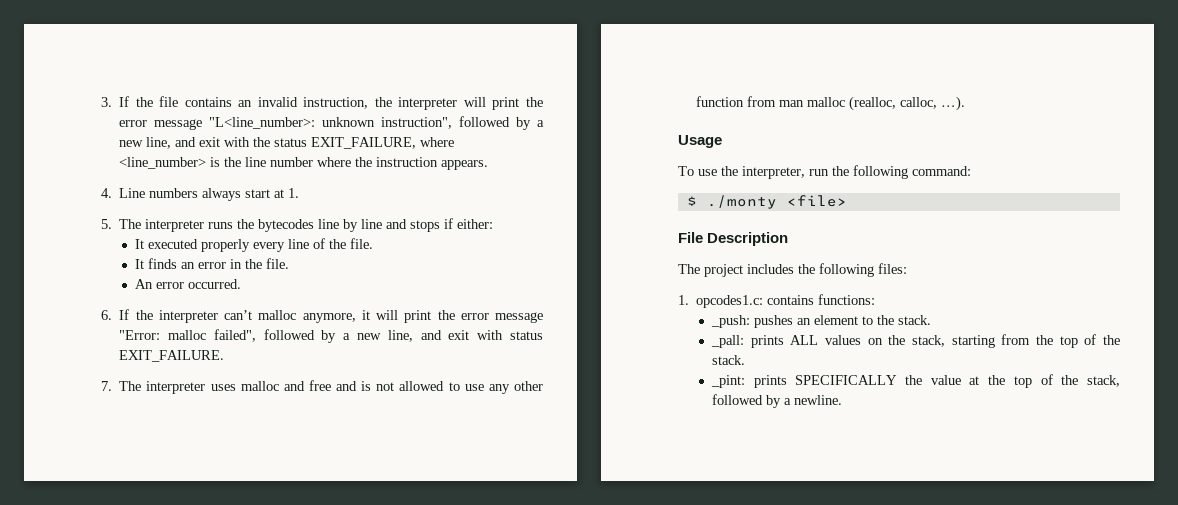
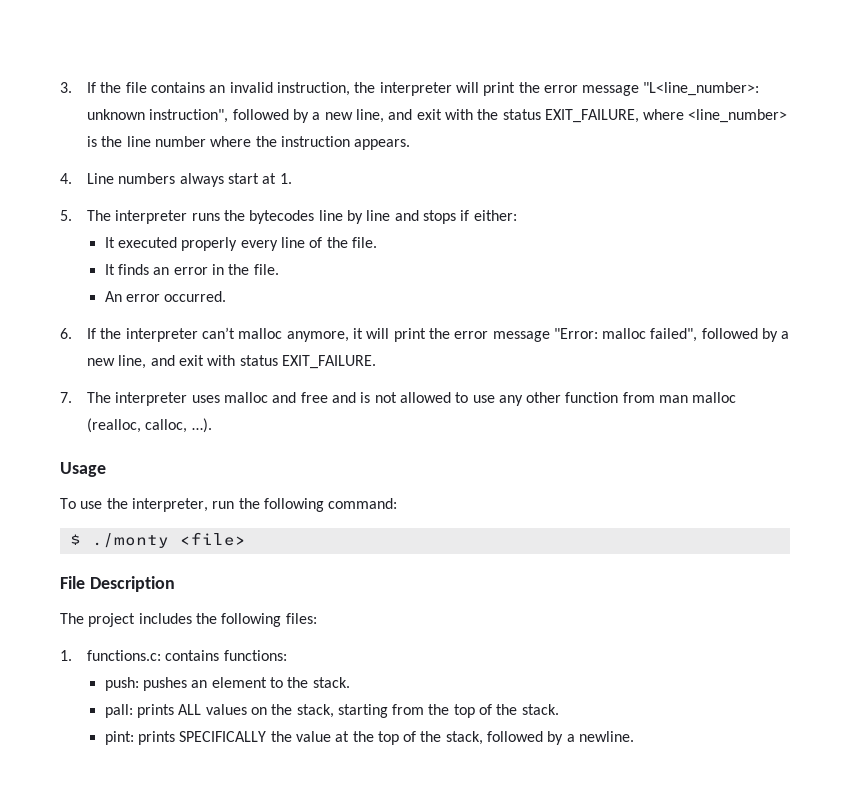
- 1. opcodes1.c: contains functions:
+ 1. functions.c: contains functions:
- _push: pushes an element to the stack.
+ push: pushes an element to the stack.
- _pall: prints ALL values on the stack, starting from the top of the stack.
+ pall: prints ALL values on the stack, starting from the top of the stack.
- _pint: prints SPECIFICALLY the value at the top of the stack, followed by a newline.
+ pint: prints SPECIFICALLY the value at the top of the stack, followed by a newline.

